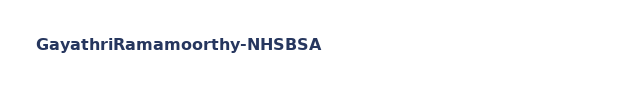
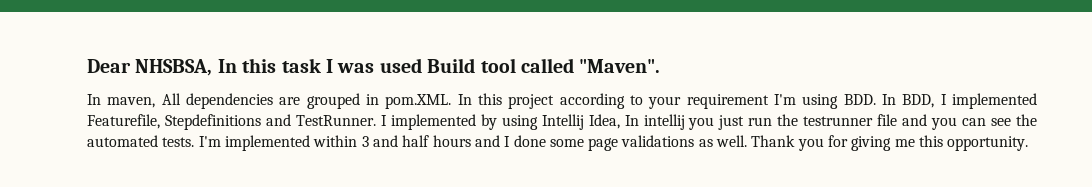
- GayathriRamamoorthy-NHSBSA
+ Dear NHSBSA, In this task I was used Build tool called "Maven".
+ In maven, All dependencies are grouped in pom.XML. In this project according to your requirement I'm using BDD. In BDD, I implemented Featurefile, Stepdefinitions and TestRunner. I implemented by using Intellij Idea, In intellij you just run the testrunner file and you can see the automated tests. I'm implemented within 3 and half hours and I done some page validations as well. Thank you for giving me this opportunity.

